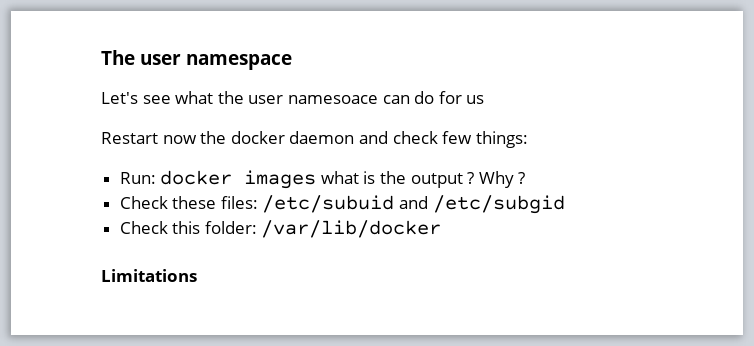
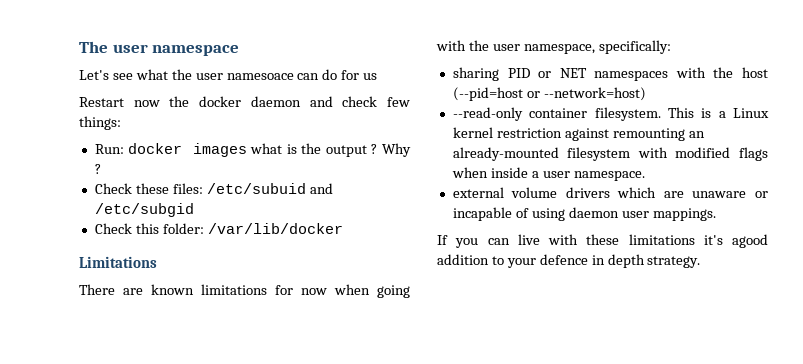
+ There are known limitations for now when going with the user namespace, specifically:
+ sharing PID or NET namespaces with the host (--pid=host or --network=host)
+ --read-only container filesystem. This is a Linux kernel restriction against remounting an already-mounted filesystem with modified flags when inside a user namespace.
+ external volume drivers which are unaware or incapable of using daemon user mappings.
+ If you can live with these limitations it's agood addition to your defence in depth strategy.

